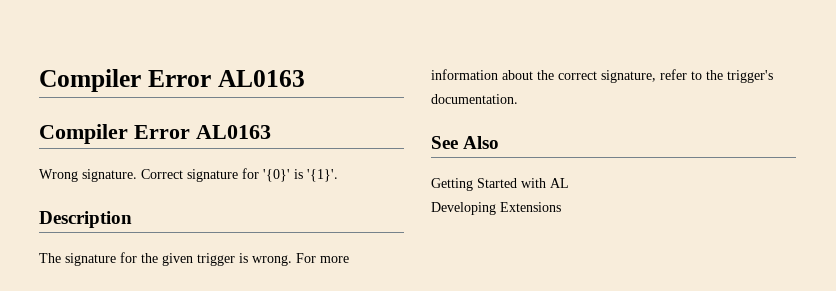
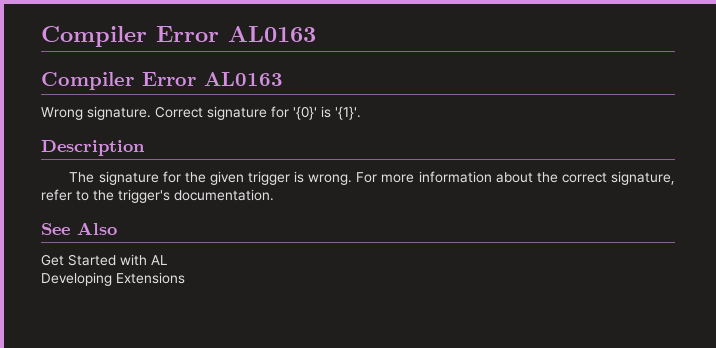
- Getting Started with AL
+ Get Started with AL

